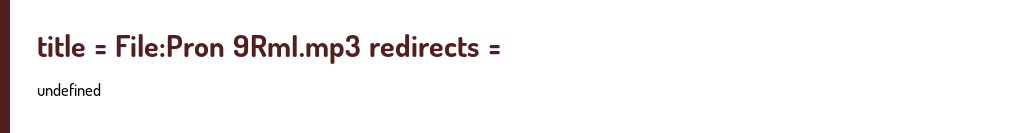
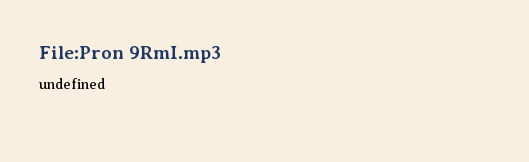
- title = File:Pron 9RmI.mp3 redirects =
+ File:Pron 9RmI.mp3

